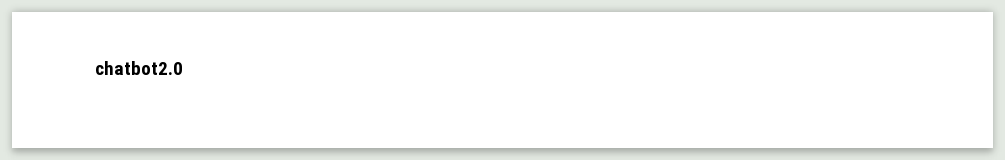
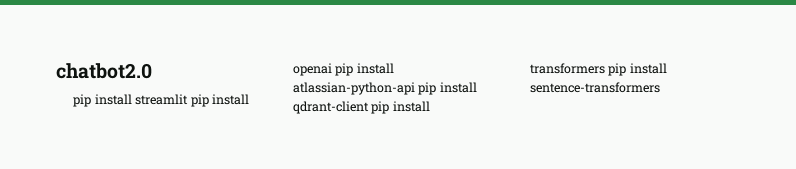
+ pip install streamlit pip install openai pip install atlassian-python-api pip install qdrant-client pip install transformers pip install sentence-transformers

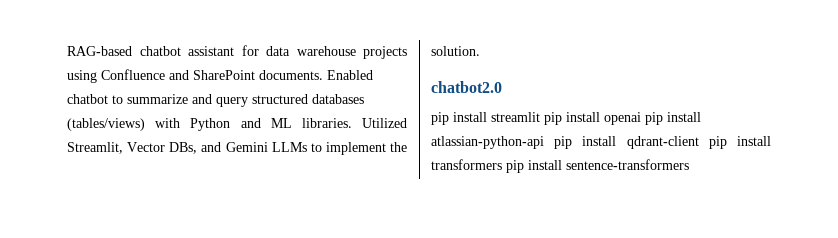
+ RAG-based chatbot assistant for data warehouse projects using Confluence and SharePoint documents. Enabled chatbot to summarize and query structured databases (tables/views) with Python and ML libraries. Utilized Streamlit, Vector DBs, and Gemini LLMs to implement the solution.

